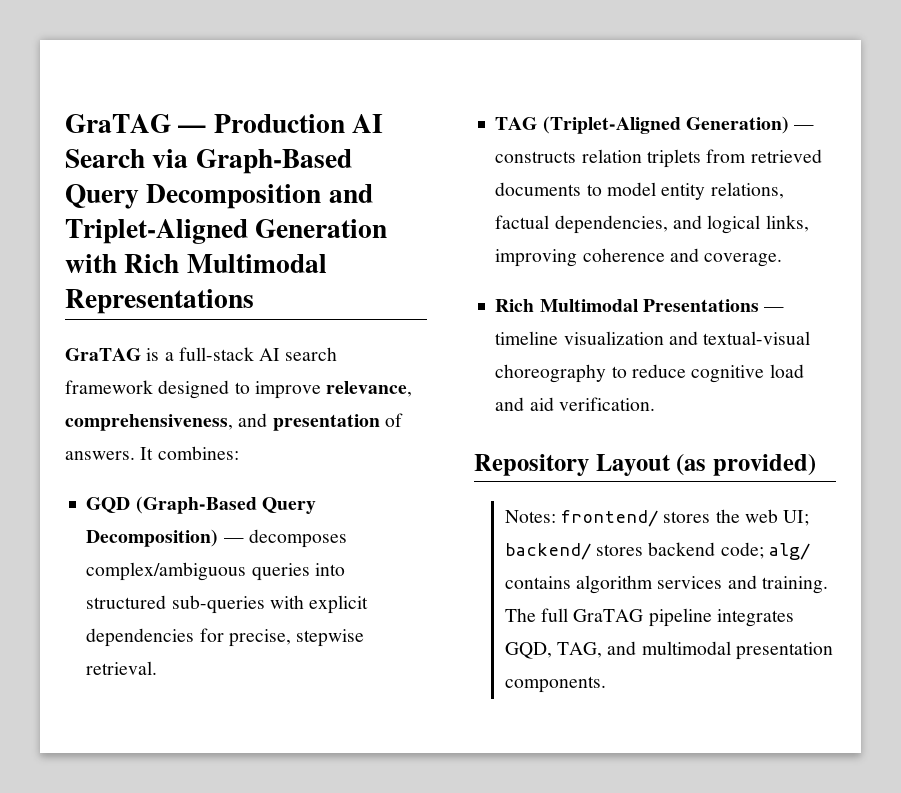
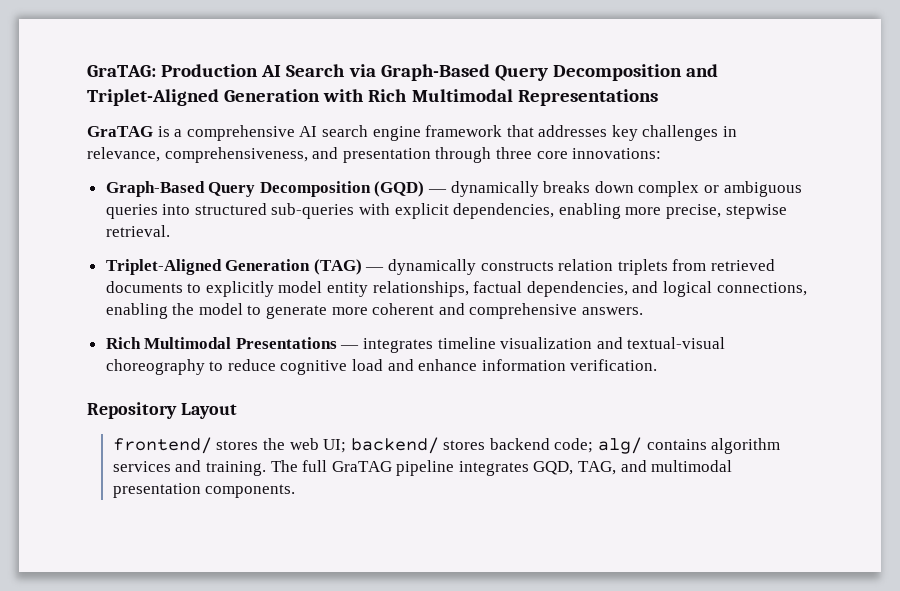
- GraTAG — Production AI Search via Graph-Based Query Decomposition and Triplet-Aligned Generation with Rich Multimodal Representations
+ GraTAG: Production AI Search via Graph-Based Query Decomposition and Triplet-Aligned Generation with Rich Multimodal Representations
- GraTAG is a full-stack AI search framework designed to improve relevance, comprehensiveness, and presentation of answers. It combines:
- GQD (Graph-Based Query Decomposition) — decomposes complex/ambiguous queries into structured sub-queries with explicit dependencies for precise, stepwise retrieval.
+ GraTAG is a comprehensive AI search engine framework that addresses key challenges in relevance, comprehensiveness, and presentation through three core innovations:
+ Graph-Based Query Decomposition (GQD) — dynamically breaks down complex or ambiguous queries into structured sub-queries with explicit dependencies, enabling more precise, stepwise retrieval.
- TAG (Triplet-Aligned Generation) — constructs relation triplets from retrieved documents to model entity relations, factual dependencies, and logical links, improving coherence and coverage.
+ Triplet-Aligned Generation (TAG) — dynamically constructs relation triplets from retrieved documents to explicitly model entity relationships, factual dependencies, and logical connections, enabling the model to generate more coherent and comprehensive answers.
- Rich Multimodal Presentations — timeline visualization and textual-visual choreography to reduce cognitive load and aid verification.
+ Rich Multimodal Presentations — integrates timeline visualization and textual-visual choreography to reduce cognitive load and enhance information verification.
- Repository Layout (as provided)
- Notes: frontend/ stores the web UI; backend/ stores backend code; alg/ contains algorithm services and training.
+ Repository Layout
+ frontend/ stores the web UI; backend/ stores backend code; alg/ contains algorithm services and training.

